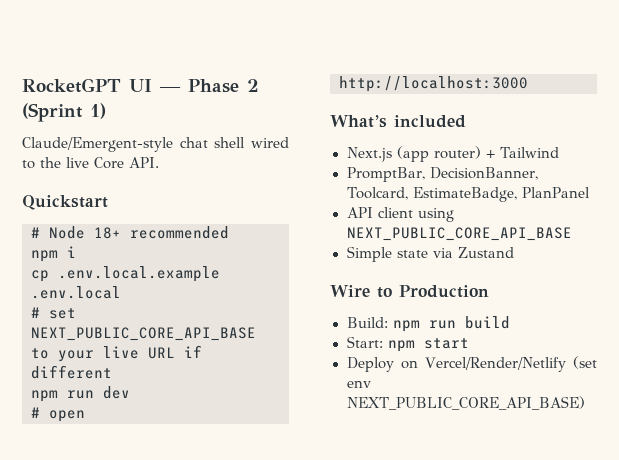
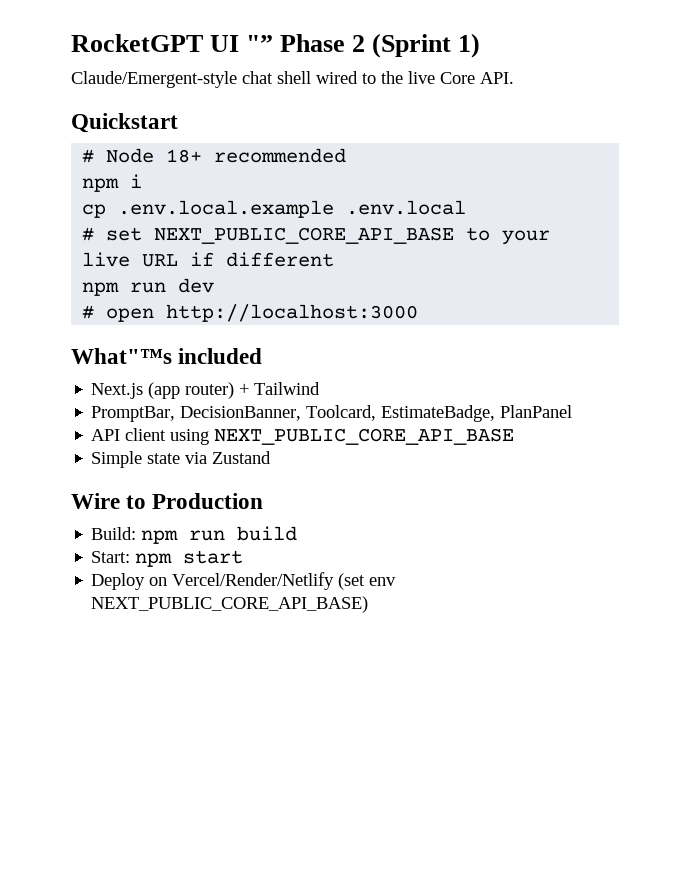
- RocketGPT UI — Phase 2 (Sprint 1)
+ RocketGPT UI "” Phase 2 (Sprint 1)
- What’s included
+ What"™s included

